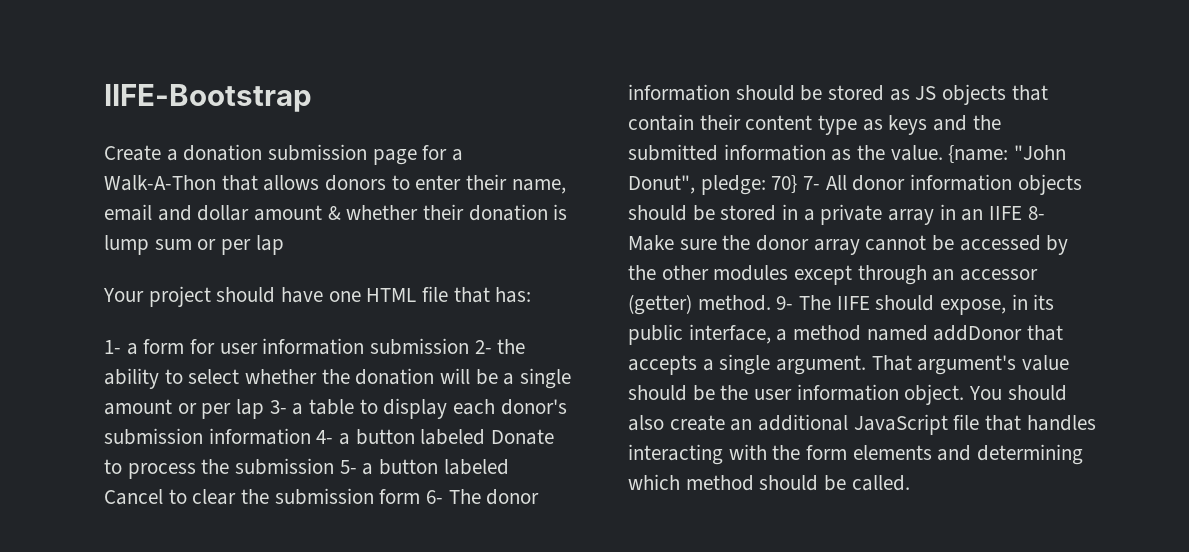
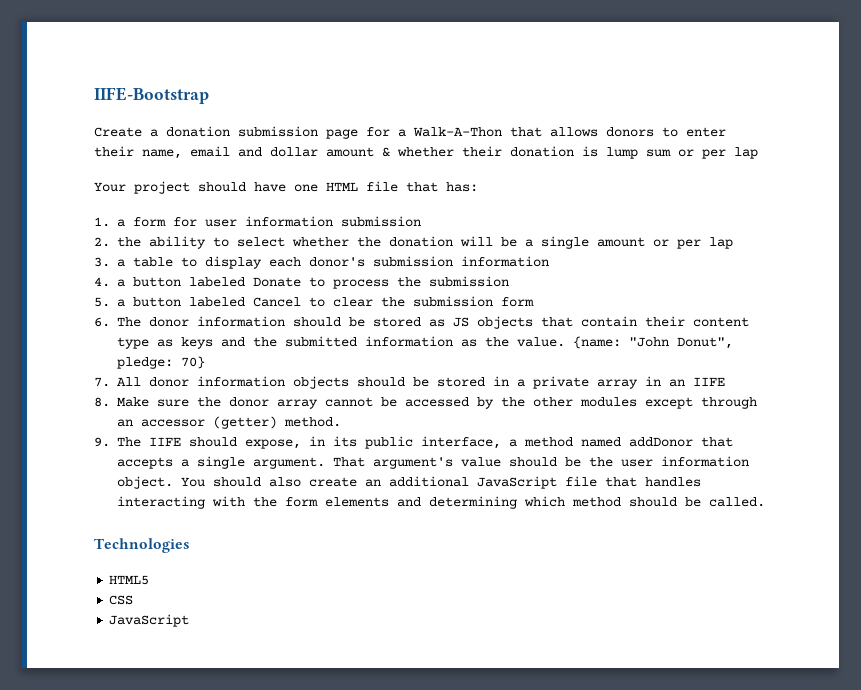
- 1- a form for user information submission 2- the ability to select whether the donation will be a single amount or per lap 3- a table to display each donor's submission information 4- a button labeled Donate to process the submission 5- a button labeled Cancel to clear the submission form 6- The donor information should be stored as JS objects that contain their content type as keys and the submitted information as the value.
+ 1. a form for user information submission
+ 2. the ability to select whether the donation will be a single amount or per lap
+ 3. a table to display each donor's submission information
+ 4. a button labeled Donate to process the submission
+ 5. a button labeled Cancel to clear the submission form
+ 6. The donor information should be stored as JS objects that contain their content type as keys and the submitted information as the value.
- {name: "John Donut", pledge: 70} 7- All donor information objects should be stored in a private array in an IIFE 8- Make sure the donor array cannot be accessed by the other modules except through an accessor (getter) method. 9- The IIFE should expose, in its public interface, a method named addDonor that accepts a single argument.
+ {name: "John Donut", pledge: 70}
+ 7. All donor information objects should be stored in a private array in an IIFE
+ 8. Make sure the donor array cannot be accessed by the other modules except through an accessor (getter) method.
+ 9. The IIFE should expose, in its public interface, a method named addDonor that accepts a single argument.
+ Technologies
+ HTML5
+ CSS
+ JavaScript

